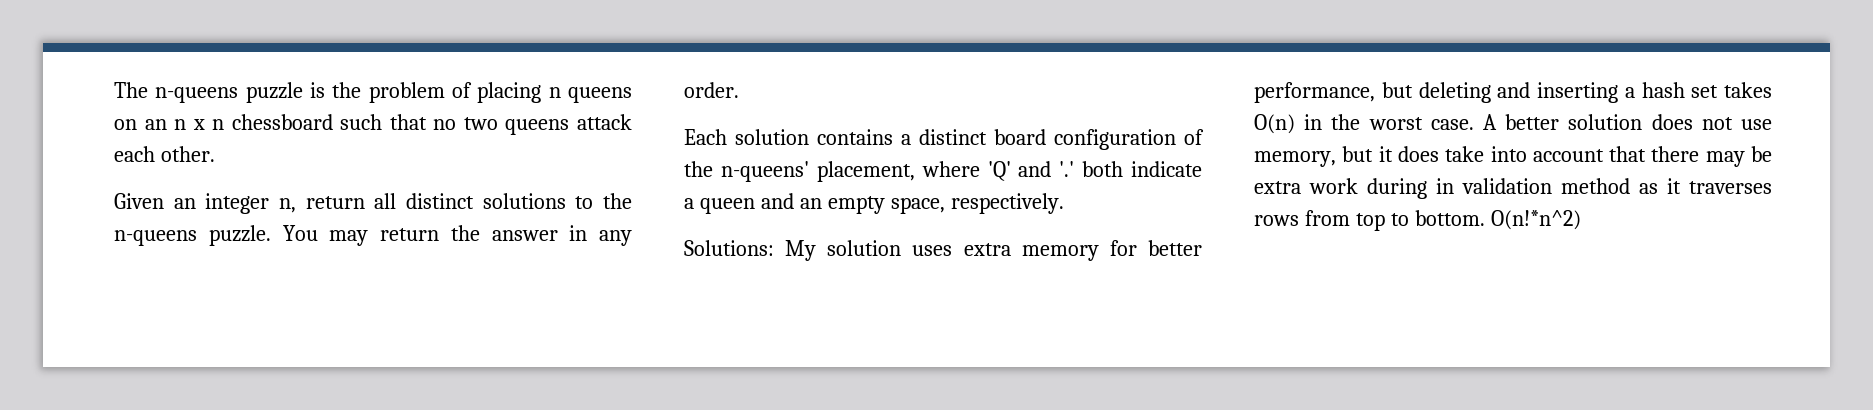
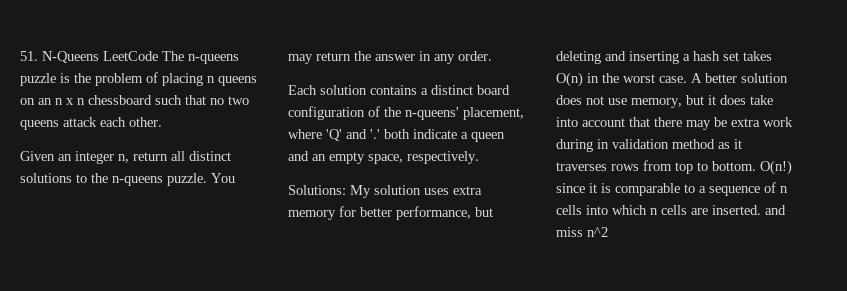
- The n-queens puzzle is the problem of placing n queens on an n x n chessboard such that no two queens attack each other.
+ 51. N-Queens LeetCode The n-queens puzzle is the problem of placing n queens on an n x n chessboard such that no two queens attack each other.
- O(n!*n^2)
+ O(n!) since it is comparable to a sequence of n cells into which n cells are inserted. and miss n^2

